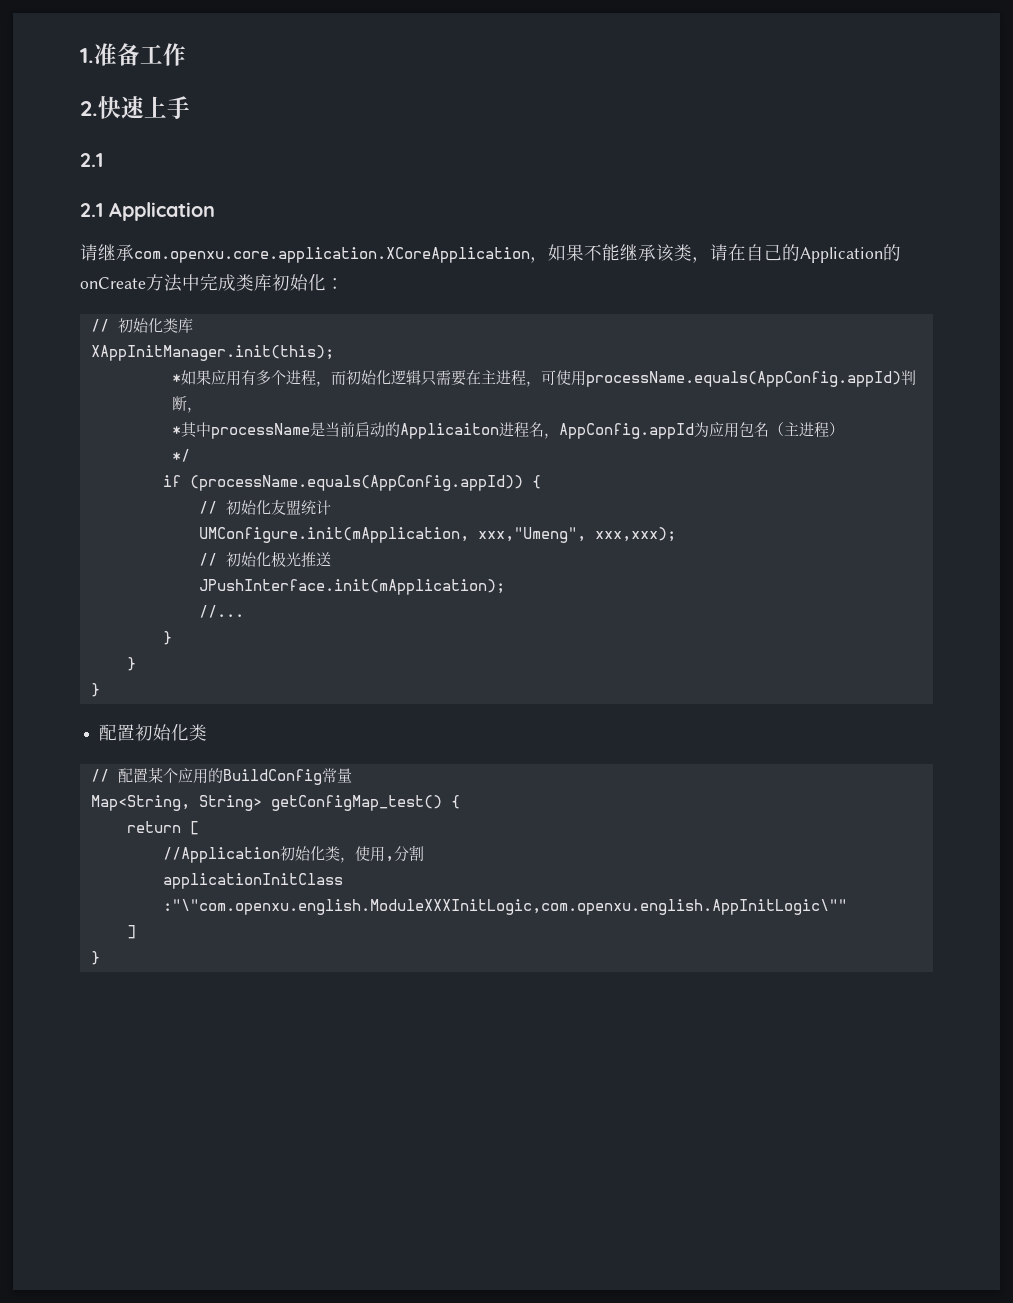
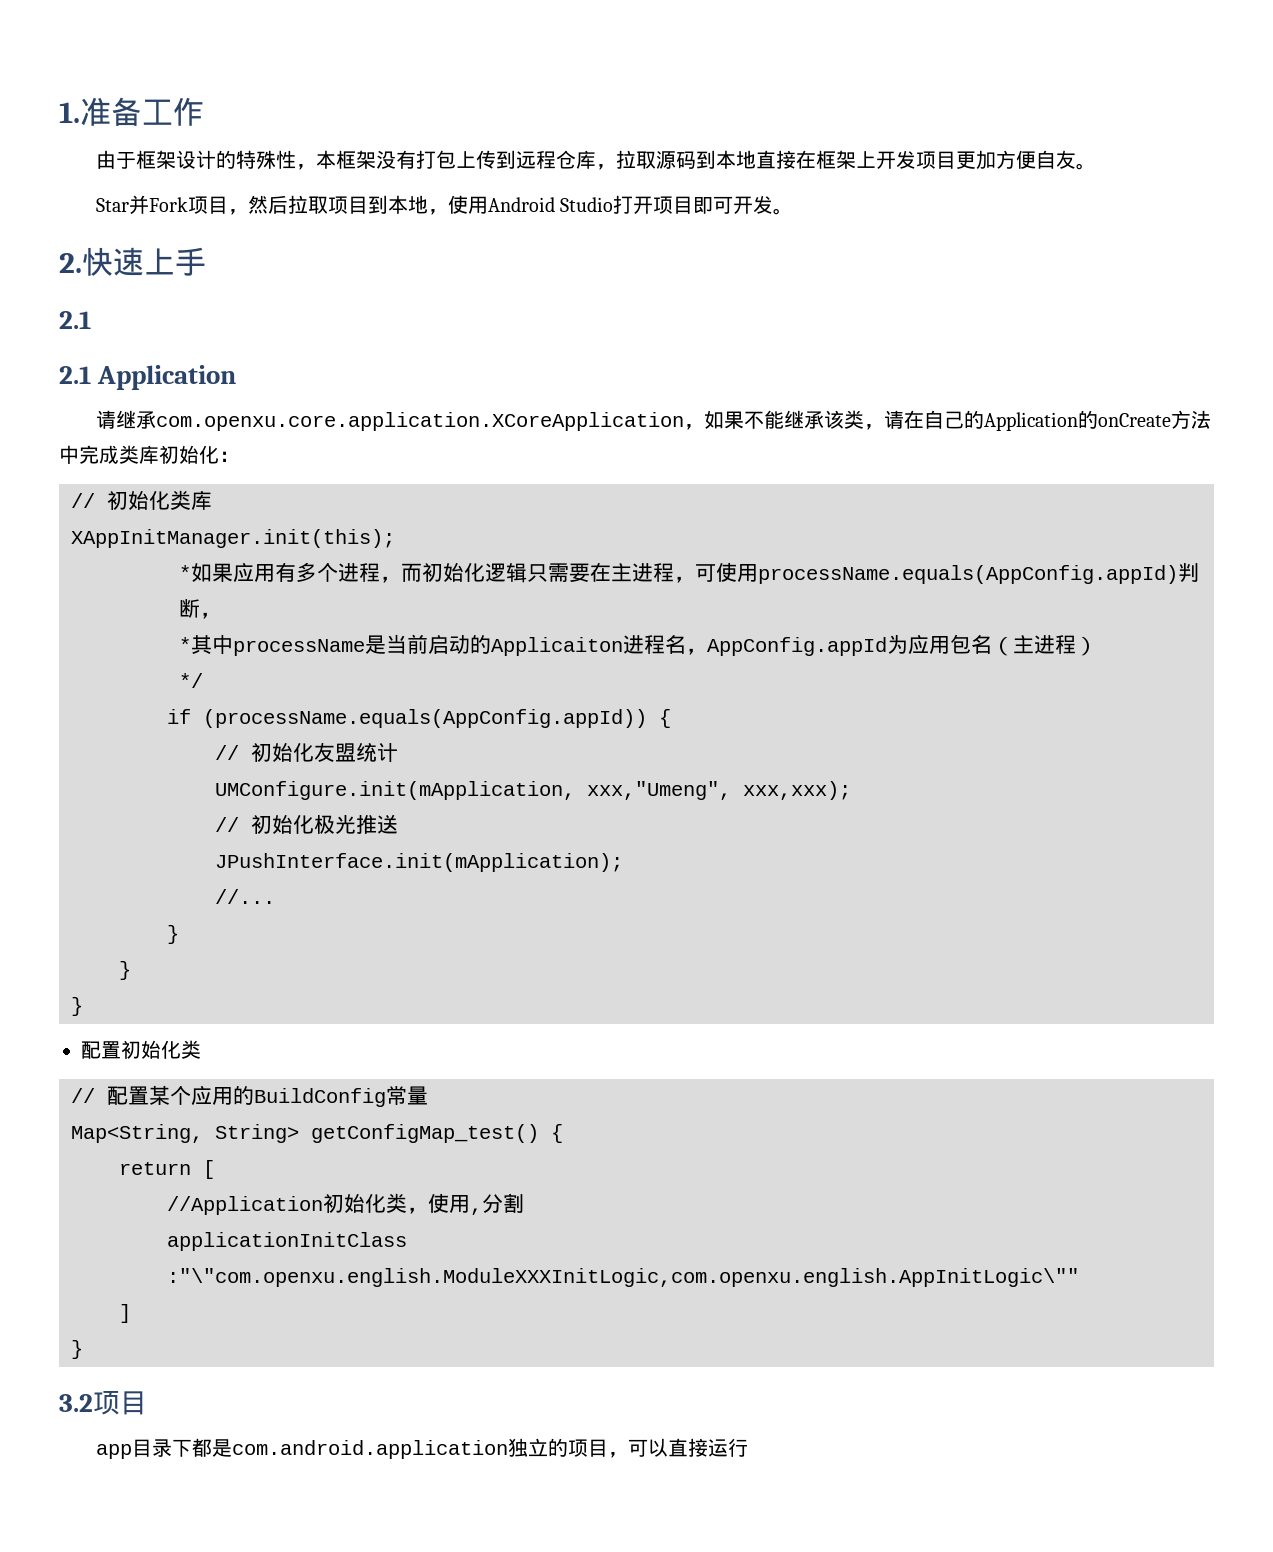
+ 由于框架设计的特殊性，本框架没有打包上传到远程仓库，拉取源码到本地直接在框架上开发项目更加方便自友。
+ Star并Fork项目，然后拉取项目到本地，使用Android Studio打开项目即可开发。
+ 3.2项目
+ app目录下都是com.android.application独立的项目，可以直接运行

